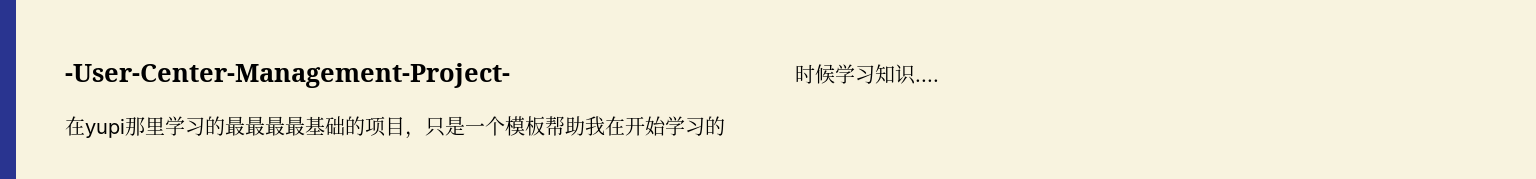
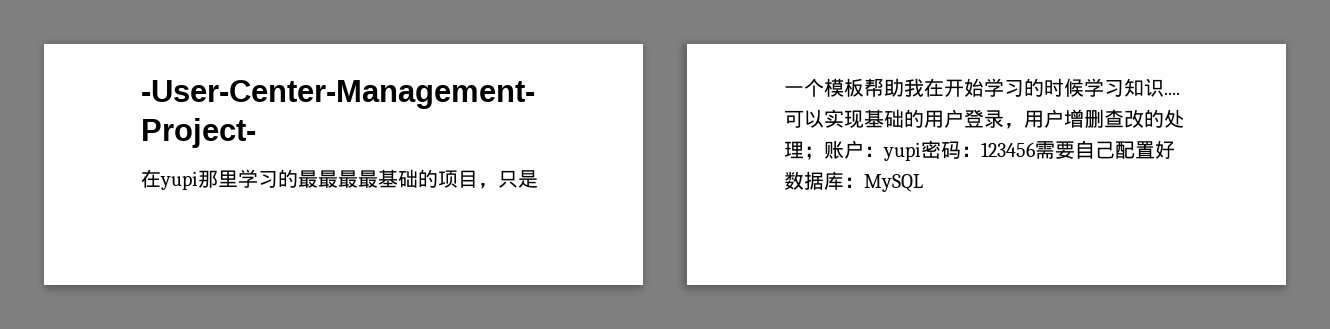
+ 可以实现基础的用户登录，用户增删查改的处理；账户：yupi密码：123456需要自己配置好数据库：MySQL

